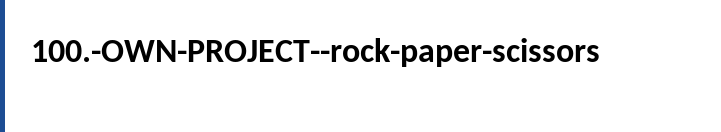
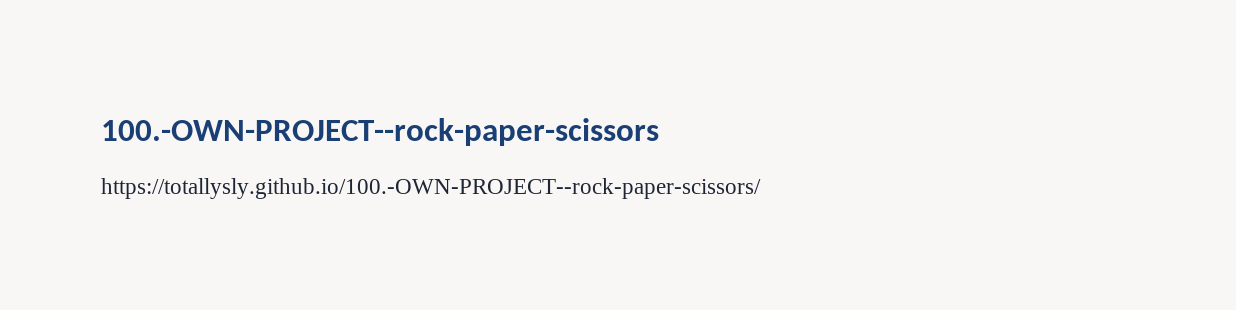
+ https://totallysly.github.io/100.-OWN-PROJECT--rock-paper-scissors/

